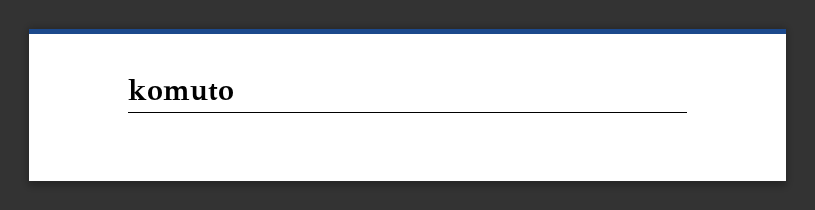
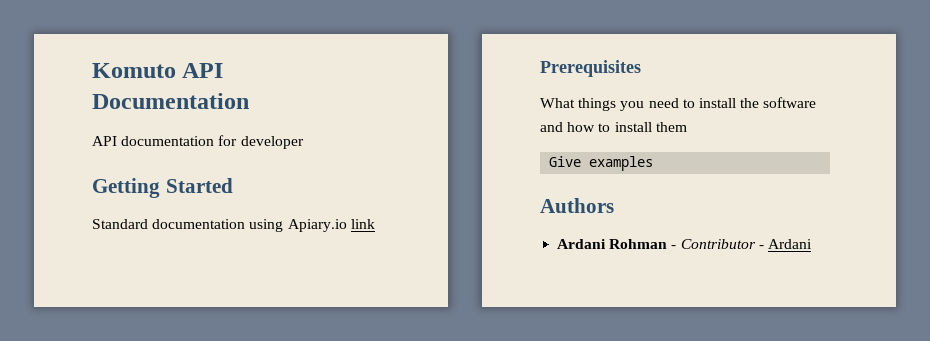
- komuto
+ Komuto API Documentation
+ API documentation for developer
+ Getting Started
+ Standard documentation using Apiary.io link
+ Prerequisites
+ What things you need to install the software and how to install them
+ Give examples
+ Authors
+ Ardani Rohman - Contributor - Ardani

